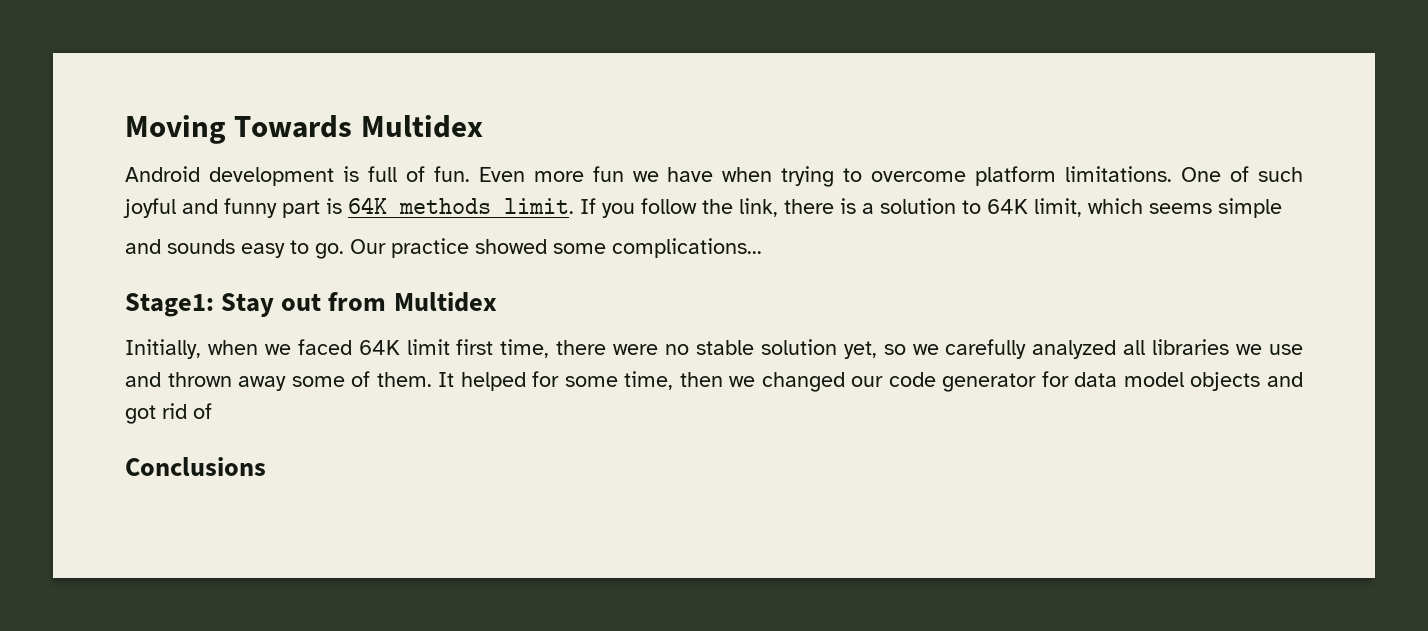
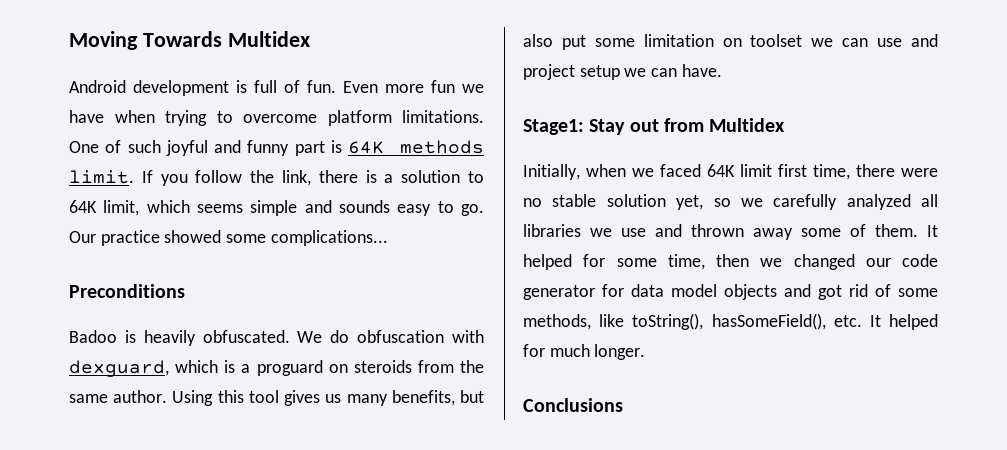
- If you follow the link, there is a solution to 64K limit, which seems simple
- and sounds easy to go.
+ If you follow the link, there is a solution to 64K limit, which seems simple and sounds easy to go.
+ Preconditions
+ Badoo is heavily obfuscated. We do obfuscation with dexguard, which is a proguard on steroids from the same author. Using this tool gives us many benefits, but also put some limitation on toolset we can use and project setup we can have.
- It helped for some time, then we changed our code generator for data model objects and got rid of
+ It helped for some time, then we changed our code generator for data model objects and got rid of some methods, like toString(), hasSomeField(), etc. It helped for much longer.

